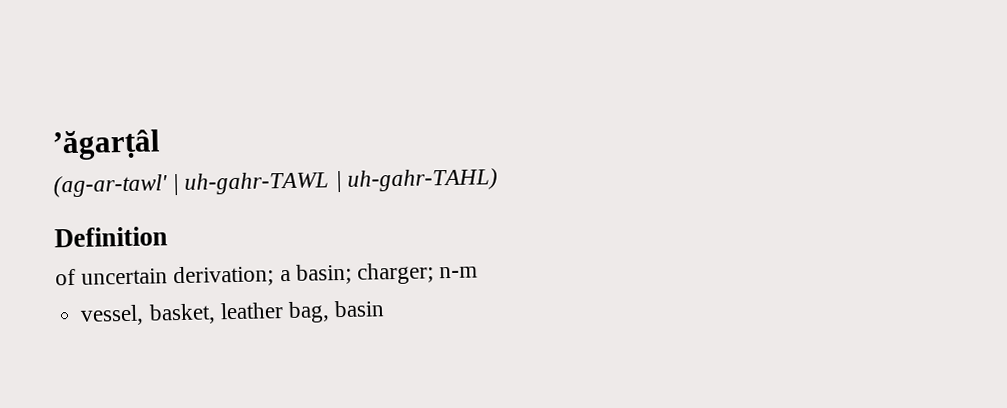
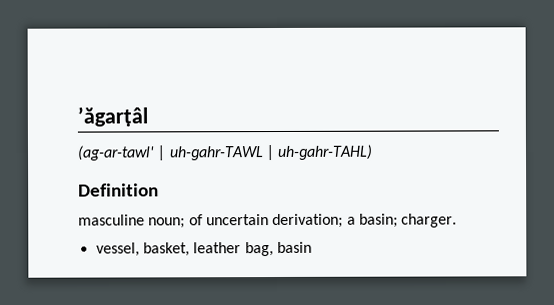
- of uncertain derivation; a basin; charger; n-m
+ masculine noun; of uncertain derivation; a basin; charger.

